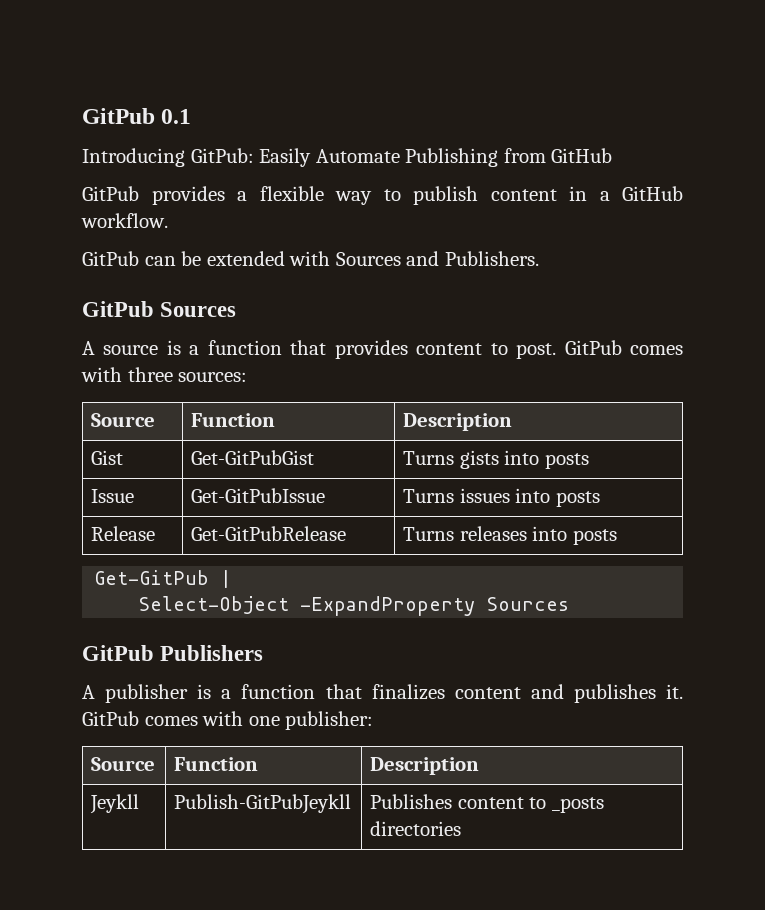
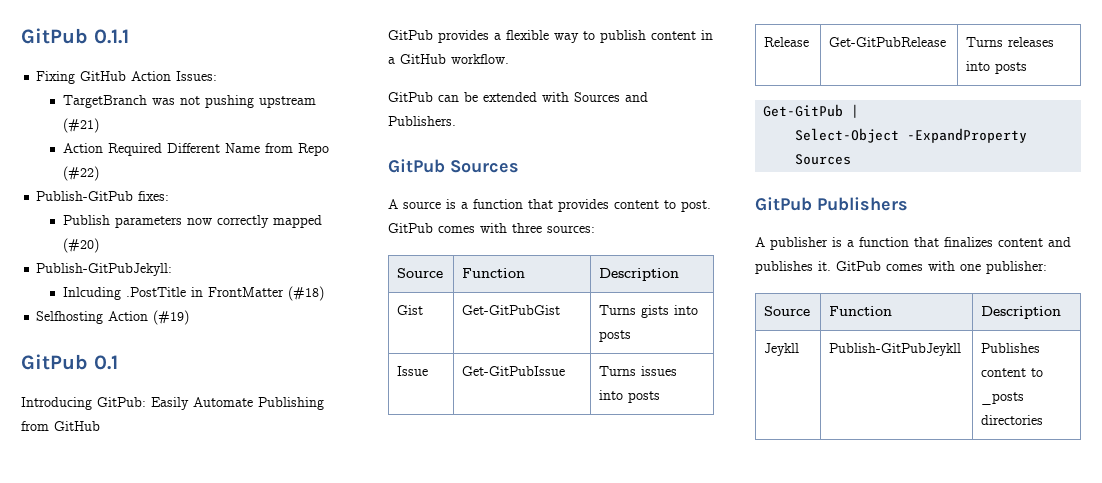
+ GitPub 0.1.1
+ Fixing GitHub Action Issues:
+ TargetBranch was not pushing upstream (#21)
+ Action Required Different Name from Repo (#22)
+ Publish-GitPub fixes:
+ Publish parameters now correctly mapped (#20)
+ Publish-GitPubJekyll:
+ Inlcuding .PostTitle in FrontMatter (#18)
+ Selfhosting Action (#19)

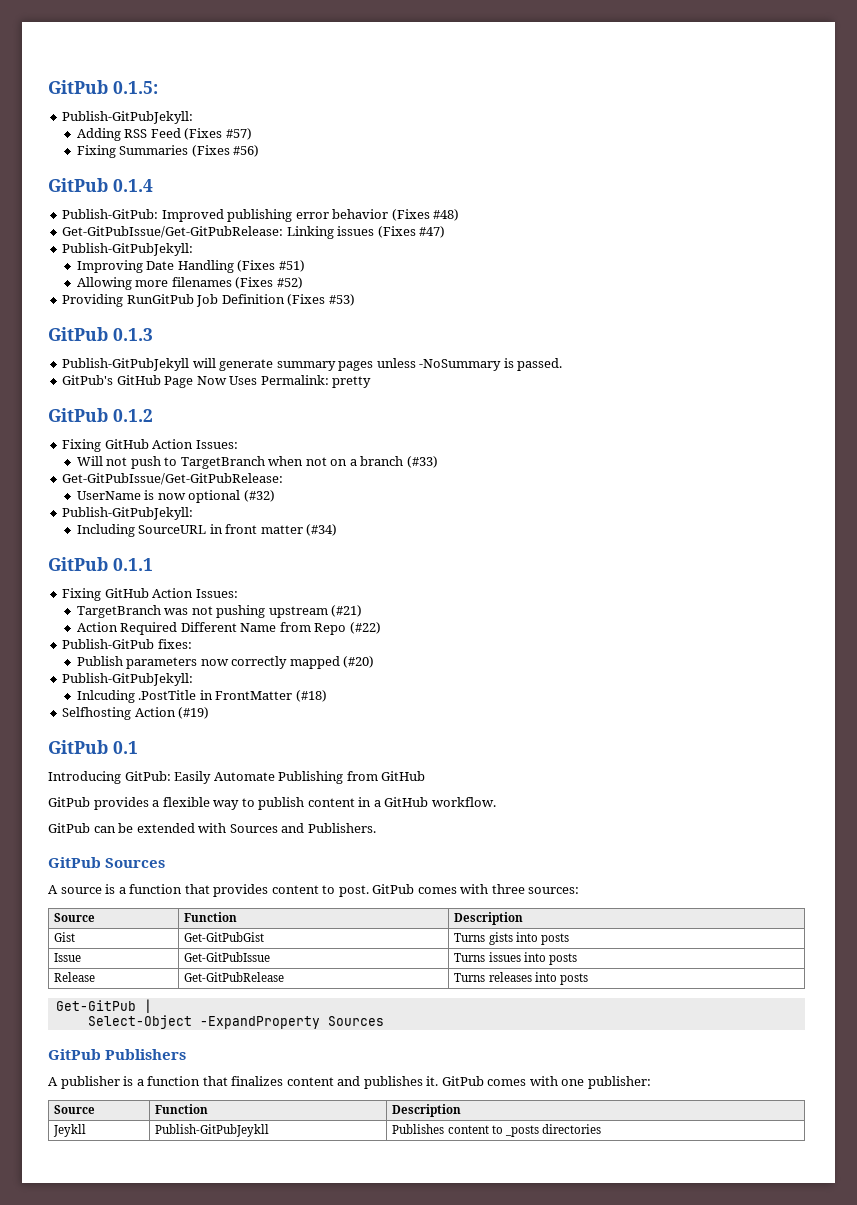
+ GitPub 0.1.5:
+ Publish-GitPubJekyll:
+ Adding RSS Feed (Fixes #57)
+ Fixing Summaries (Fixes #56)
+ GitPub 0.1.4
+ Publish-GitPub: Improved publishing error behavior (Fixes #48)
+ Get-GitPubIssue/Get-GitPubRelease: Linking issues (Fixes #47)
+ Publish-GitPubJekyll:
+ Improving Date Handling (Fixes #51)
+ Allowing more filenames (Fixes #52)
+ Providing RunGitPub Job Definition (Fixes #53)
+ GitPub 0.1.3
+ Publish-GitPubJekyll will generate summary pages unless -NoSummary is passed.
+ GitPub's GitHub Page Now Uses Permalink: pretty
+ GitPub 0.1.2
+ Fixing GitHub Action Issues:
+ Will not push to TargetBranch when not on a branch (#33)
+ Get-GitPubIssue/Get-GitPubRelease:
+ UserName is now optional (#32)
+ Publish-GitPubJekyll:
+ Including SourceURL in front matter (#34)

